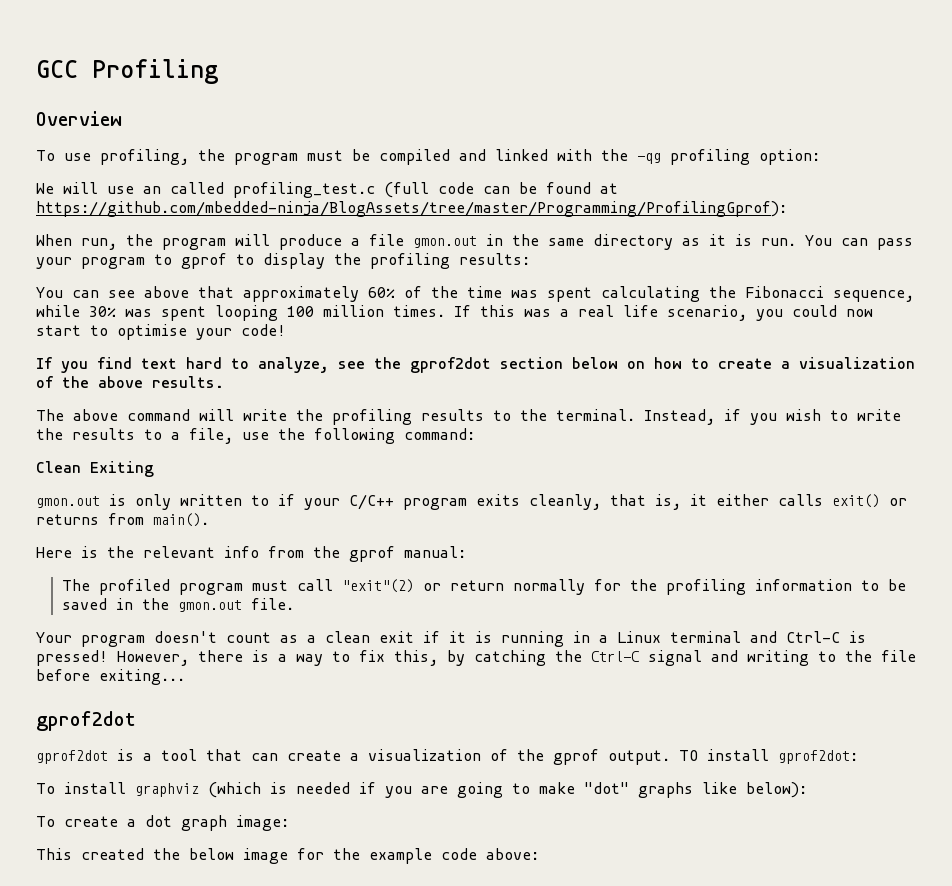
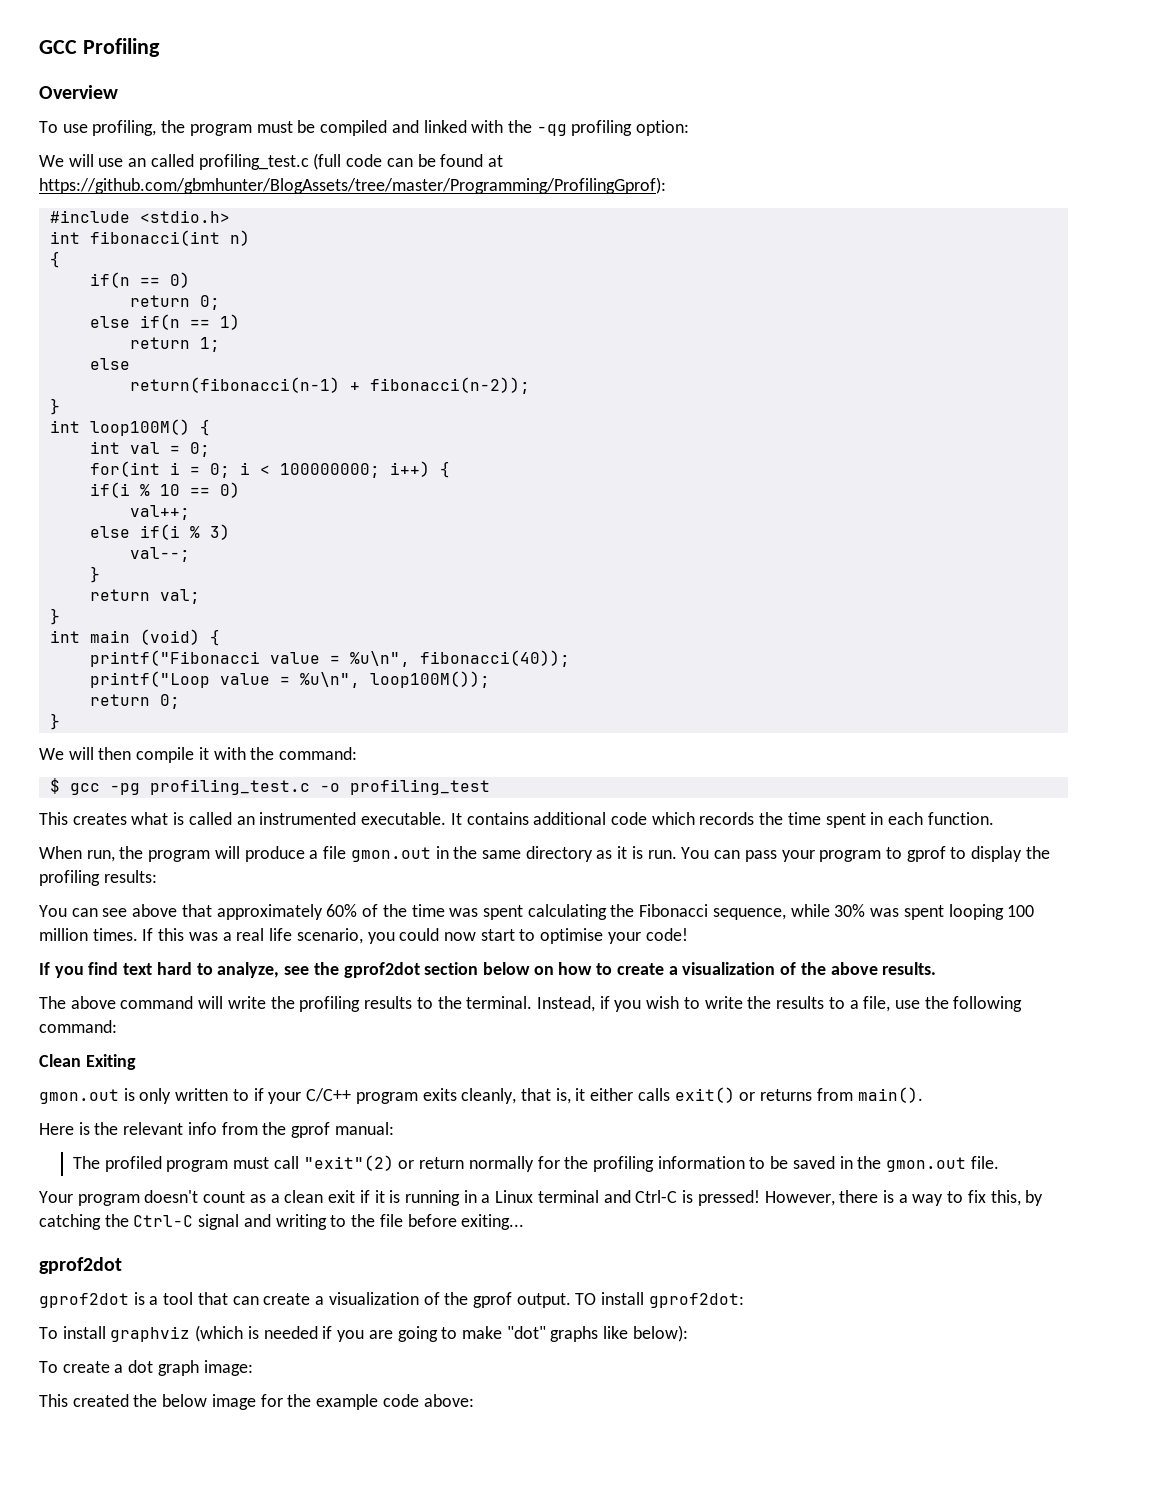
- We will use an called profiling_test.c (full code can be found at https://github.com/mbedded-ninja/BlogAssets/tree/master/Programming/ProfilingGprof):
+ We will use an called profiling_test.c (full code can be found at https://github.com/gbmhunter/BlogAssets/tree/master/Programming/ProfilingGprof):
+ #include <stdio.h>
+ int fibonacci(int n)
+ {
+ if(n == 0)
+ return 0;
+ else if(n == 1)
+ return 1;
+ else
+ return(fibonacci(n-1) + fibonacci(n-2));
+ }
+ int loop100M() {
+ int val = 0;
+ for(int i = 0; i < 100000000; i++) {
+ if(i % 10 == 0)
+ val++;
+ else if(i % 3)
+ val--;
+ }
+ return val;
+ }
+ int main (void) {
+ printf("Fibonacci value = %u\n", fibonacci(40));
+ printf("Loop value = %u\n", loop100M());
+ return 0;
+ }
+ We will then compile it with the command:
+ $ gcc -pg profiling_test.c -o profiling_test
+ This creates what is called an instrumented executable. It contains additional code which records the time spent in each function.

